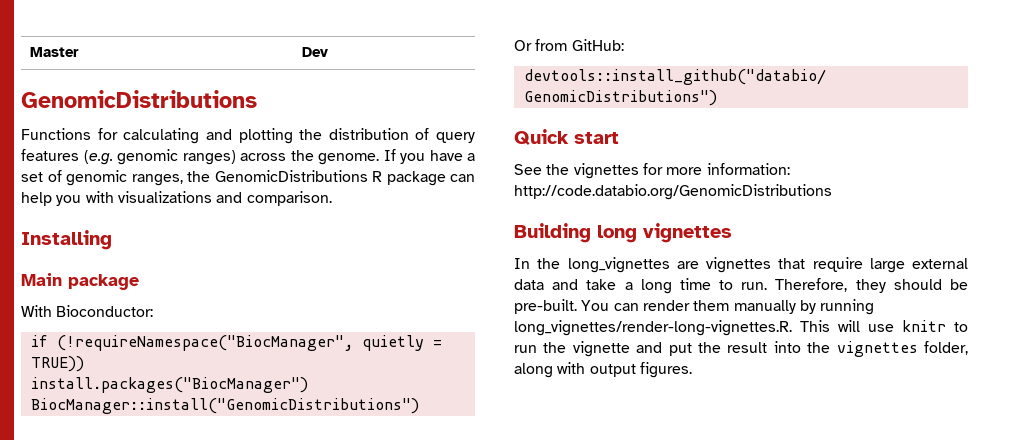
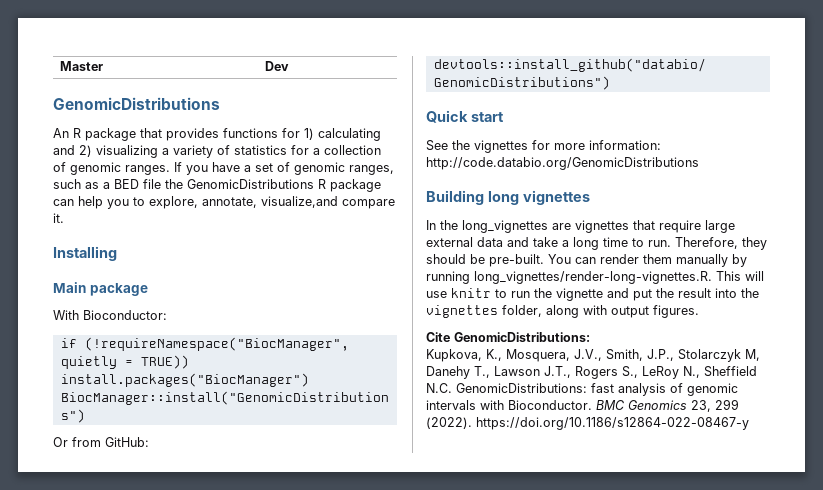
- Functions for calculating and plotting the distribution of query features (e.g. genomic ranges) across the genome.
+ An R package that provides functions for 1) calculating and 2) visualizing a variety of statistics for a collection of genomic ranges.
- If you have a set of genomic ranges, the GenomicDistributions R package can help you with visualizations and comparison.
+ If you have a set of genomic ranges, such as a BED file the GenomicDistributions R package can help you to explore, annotate, visualize,and compare it.
+ Cite GenomicDistributions:
+ Kupkova, K., Mosquera, J.V., Smith, J.P., Stolarczyk M, Danehy T., Lawson J.T., Rogers S., LeRoy N., Sheffield N.C. GenomicDistributions: fast analysis of genomic intervals with Bioconductor. BMC Genomics 23, 299 (2022). https://doi.org/10.1186/s12864-022-08467-y

